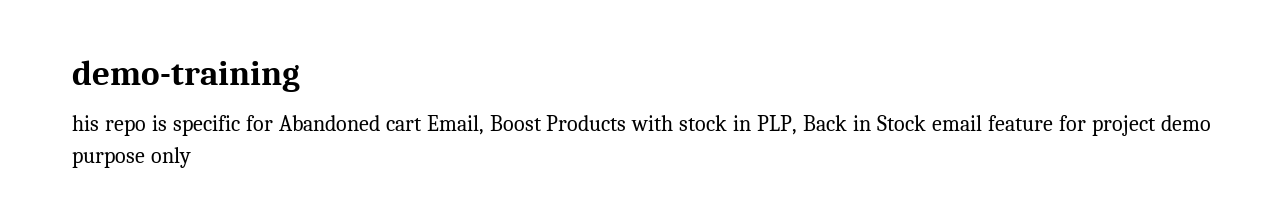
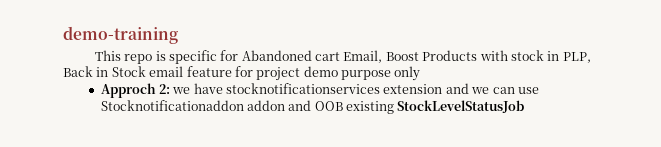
- his repo is specific for Abandoned cart Email, Boost Products with stock in PLP, Back in Stock email feature for project demo purpose only
+ This repo is specific for Abandoned cart Email, Boost Products with stock in PLP, Back in Stock email feature for project demo purpose only
+ Approch 2: we have stocknotificationservices extension and we can use Stocknotificationaddon addon and OOB existing StockLevelStatusJob

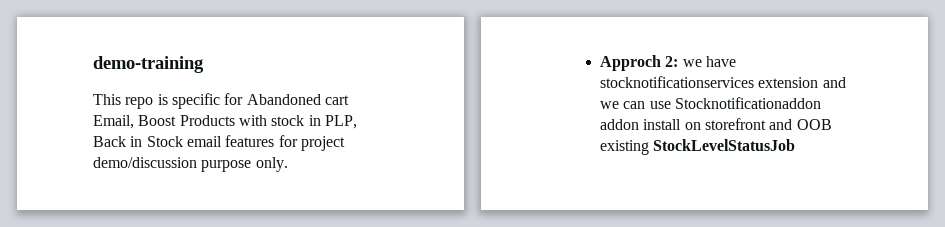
- This repo is specific for Abandoned cart Email, Boost Products with stock in PLP, Back in Stock email feature for project demo purpose only
+ This repo is specific for Abandoned cart Email, Boost Products with stock in PLP, Back in Stock email features for project demo/discussion purpose only.
- Approch 2: we have stocknotificationservices extension and we can use Stocknotificationaddon addon and OOB existing StockLevelStatusJob
+ Approch 2: we have stocknotificationservices extension and we can use Stocknotificationaddon addon install on storefront and OOB existing StockLevelStatusJob

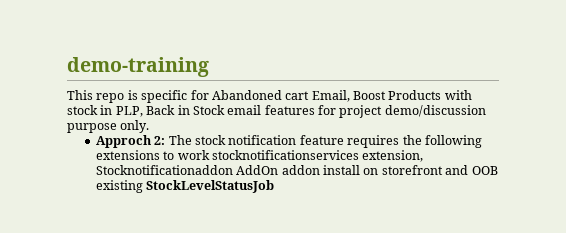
- Approch 2: we have stocknotificationservices extension and we can use Stocknotificationaddon addon install on storefront and OOB existing StockLevelStatusJob
+ Approch 2: The stock notification feature requires the following extensions to work stocknotificationservices extension, Stocknotificationaddon AddOn addon install on storefront and OOB existing StockLevelStatusJob

